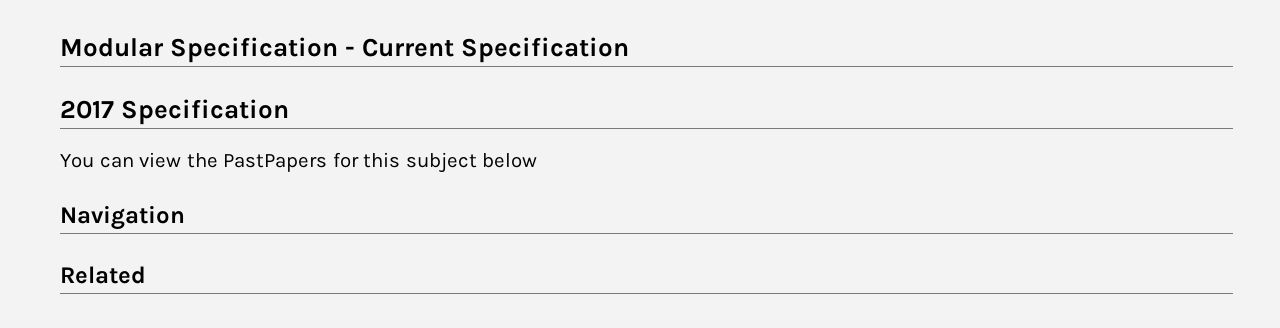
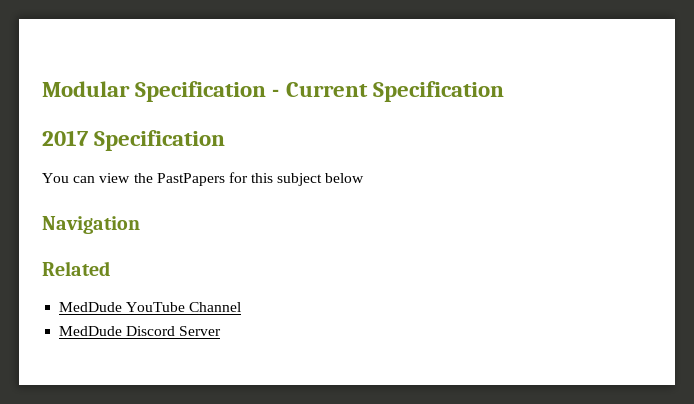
+ MedDude YouTube Channel
+ MedDude Discord Server

